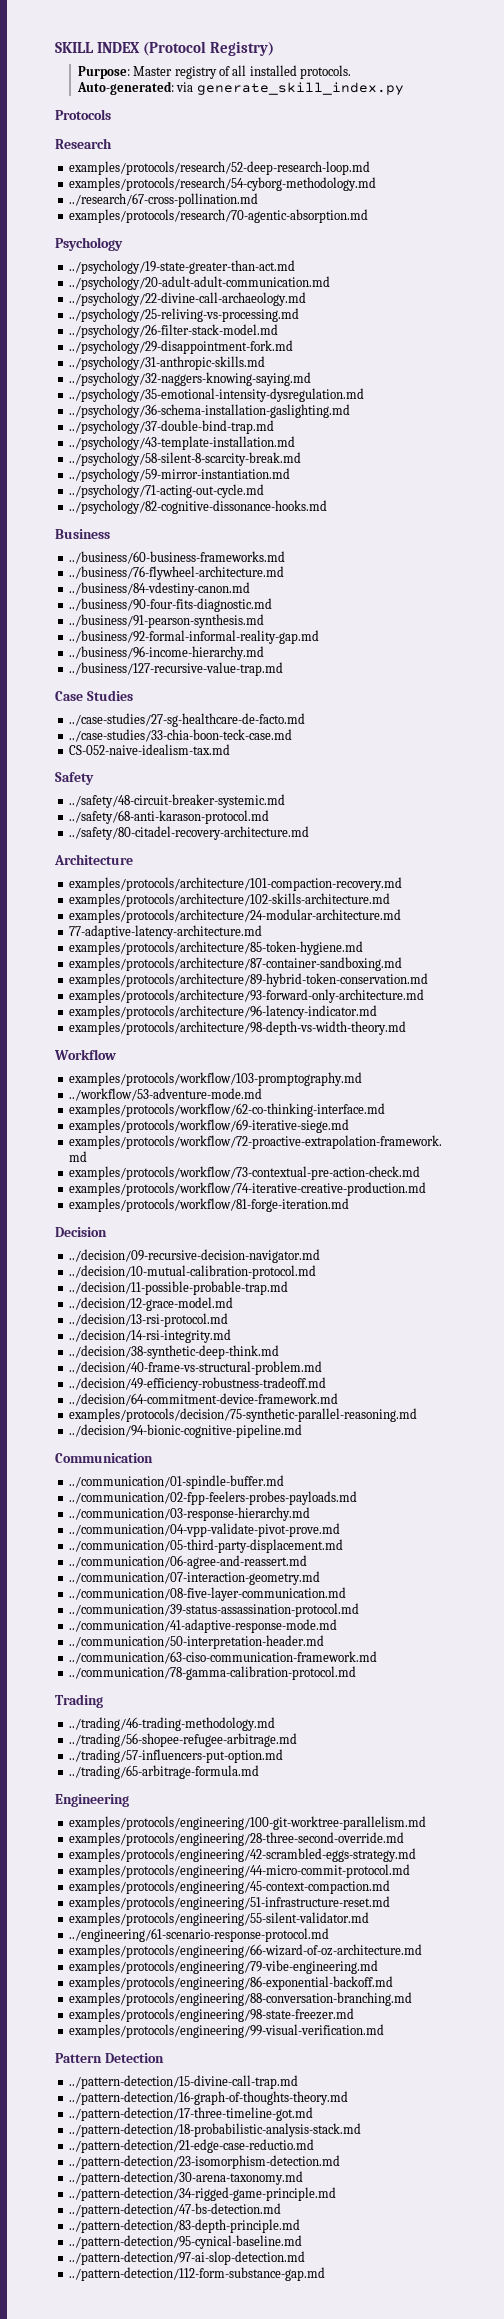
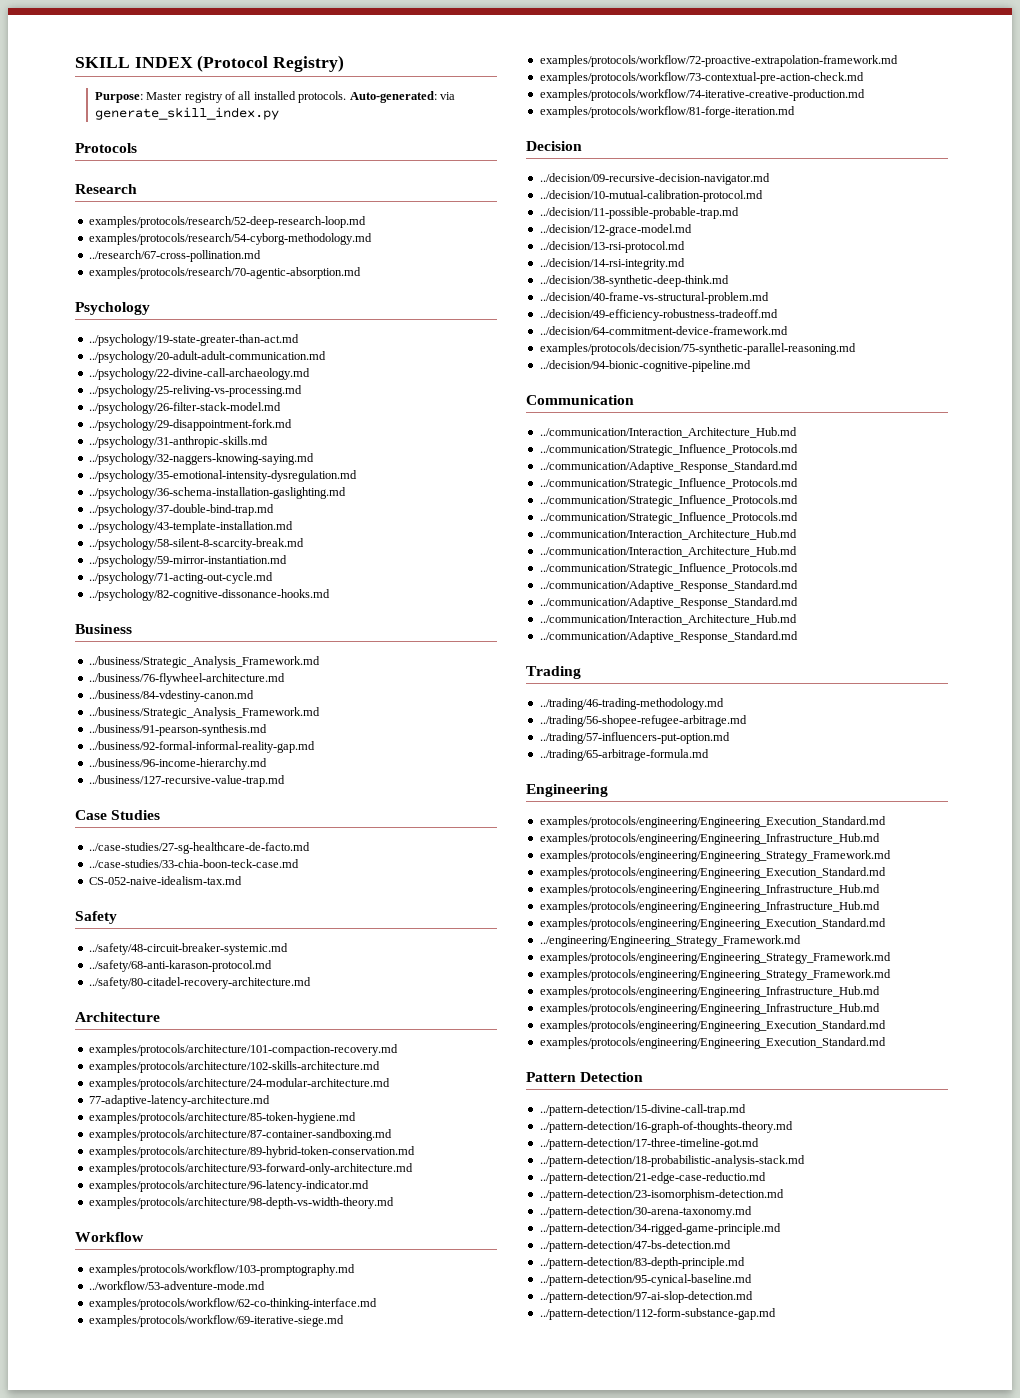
  Business
- ../business/60-business-frameworks.md
+ ../business/Strategic_Analysis_Framework.md
  ../business/84-vdestiny-canon.md
- ../business/90-four-fits-diagnostic.md
+ ../business/Strategic_Analysis_Framework.md
  Communication
- ../communication/01-spindle-buffer.md
- ../communication/02-fpp-feelers-probes-payloads.md
- ../communication/03-response-hierarchy.md
- ../communication/04-vpp-validate-pivot-prove.md
- ../communication/05-third-party-displacement.md
- ../communication/06-agree-and-reassert.md
- ../communication/07-interaction-geometry.md
- ../communication/08-five-layer-communication.md
- ../communication/39-status-assassination-protocol.md
- ../communication/41-adaptive-response-mode.md
- ../communication/50-interpretation-header.md
- ../communication/63-ciso-communication-framework.md
- ../communication/78-gamma-calibration-protocol.md
+ ../communication/Interaction_Architecture_Hub.md
+ ../communication/Strategic_Influence_Protocols.md
+ ../communication/Adaptive_Response_Standard.md
+ ../communication/Strategic_Influence_Protocols.md
+ ../communication/Strategic_Influence_Protocols.md
+ ../communication/Strategic_Influence_Protocols.md
+ ../communication/Interaction_Architecture_Hub.md
+ ../communication/Interaction_Architecture_Hub.md
+ ../communication/Strategic_Influence_Protocols.md
+ ../communication/Adaptive_Response_Standard.md
+ ../communication/Adaptive_Response_Standard.md
+ ../communication/Interaction_Architecture_Hub.md
+ ../communication/Adaptive_Response_Standard.md
  Engineering
- examples/protocols/engineering/100-git-worktree-parallelism.md
- examples/protocols/engineering/28-three-second-override.md
- examples/protocols/engineering/42-scrambled-eggs-strategy.md
- examples/protocols/engineering/44-micro-commit-protocol.md
- examples/protocols/engineering/45-context-compaction.md
- examples/protocols/engineering/51-infrastructure-reset.md
- examples/protocols/engineering/55-silent-validator.md
- ../engineering/61-scenario-response-protocol.md
- examples/protocols/engineering/66-wizard-of-oz-architecture.md
- examples/protocols/engineering/79-vibe-engineering.md
- examples/protocols/engineering/86-exponential-backoff.md
- examples/protocols/engineering/88-conversation-branching.md
- examples/protocols/engineering/98-state-freezer.md
- examples/protocols/engineering/99-visual-verification.md
+ examples/protocols/engineering/Engineering_Execution_Standard.md
+ examples/protocols/engineering/Engineering_Infrastructure_Hub.md
+ examples/protocols/engineering/Engineering_Strategy_Framework.md
+ examples/protocols/engineering/Engineering_Execution_Standard.md
+ examples/protocols/engineering/Engineering_Infrastructure_Hub.md
+ examples/protocols/engineering/Engineering_Infrastructure_Hub.md
+ examples/protocols/engineering/Engineering_Execution_Standard.md
+ ../engineering/Engineering_Strategy_Framework.md
+ examples/protocols/engineering/Engineering_Strategy_Framework.md
+ examples/protocols/engineering/Engineering_Strategy_Framework.md
+ examples/protocols/engineering/Engineering_Infrastructure_Hub.md
+ examples/protocols/engineering/Engineering_Infrastructure_Hub.md
+ examples/protocols/engineering/Engineering_Execution_Standard.md
+ examples/protocols/engineering/Engineering_Execution_Standard.md

